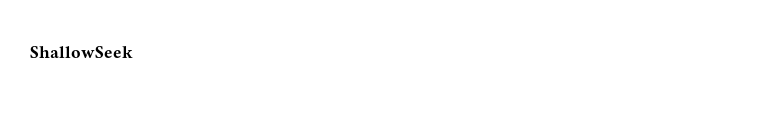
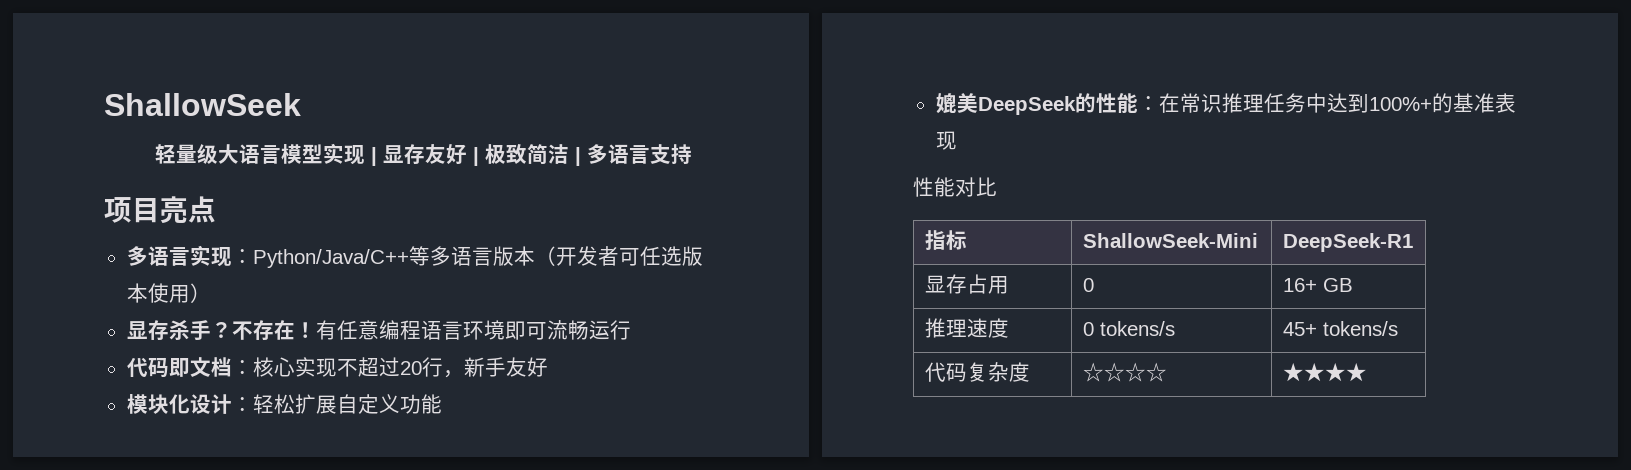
+ 轻量级大语言模型实现 | 显存友好 | 极致简洁 | 多语言支持
+ 项目亮点
+ 多语言实现：Python/Java/C++等多语言版本（开发者可任选版本使用）
+ 显存杀手？不存在！有任意编程语言环境即可流畅运行
+ 代码即文档：核心实现不超过20行，新手友好
+ 模块化设计：轻松扩展自定义功能
+ 媲美DeepSeek的性能：在常识推理任务中达到100%+的基准表现
+ 性能对比
+ 指标 | ShallowSeek-Mini | DeepSeek-R1
+ 显存占用 | 0 | 16+ GB
+ 推理速度 | 0 tokens/s | 45+ tokens/s
+ 代码复杂度 | ☆☆☆☆ | ★★★★

